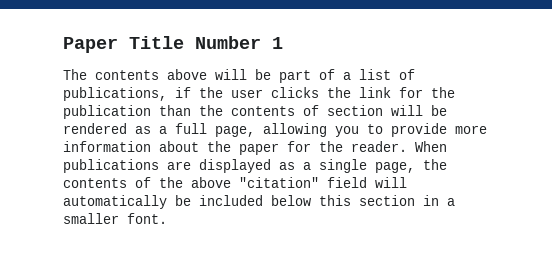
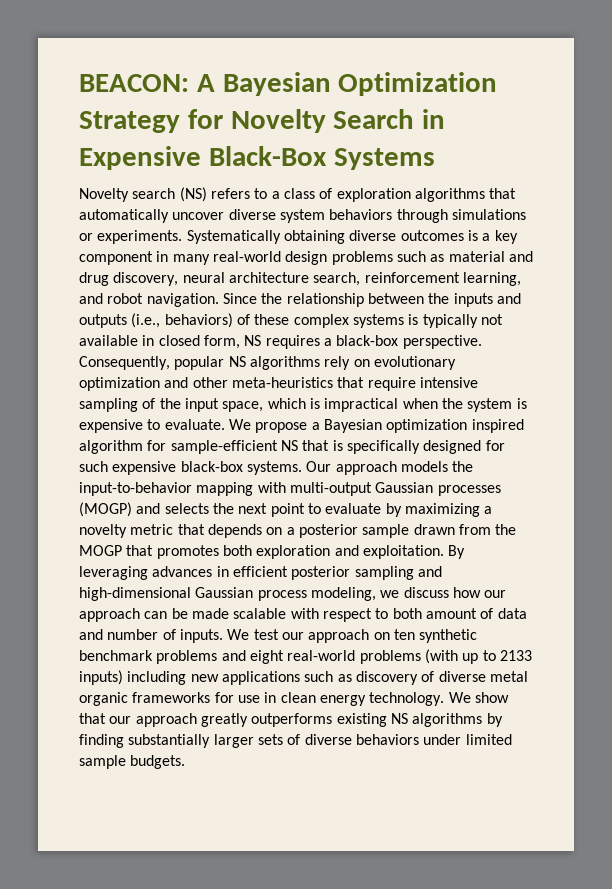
- Paper Title Number 1
- The contents above will be part of a list of publications, if the user clicks the link for the publication than the contents of section will be rendered as a full page, allowing you to provide more information about the paper for the reader. When publications are displayed as a single page, the contents of the above "citation" field will automatically be included below this section in a smaller font.
+ BEACON: A Bayesian Optimization Strategy for Novelty Search in Expensive Black-Box Systems
+ Novelty search (NS) refers to a class of exploration algorithms that automatically uncover diverse system behaviors through simulations or experiments. Systematically obtaining diverse outcomes is a key component in many real-world design problems such as material and drug discovery, neural architecture search, reinforcement learning, and robot navigation. Since the relationship between the inputs and outputs (i.e., behaviors) of these complex systems is typically not available in closed form, NS requires a black-box perspective. Consequently, popular NS algorithms rely on evolutionary optimization and other meta-heuristics that require intensive sampling of the input space, which is impractical when the system is expensive to evaluate. We propose a Bayesian optimization inspired algorithm for sample-efficient NS that is specifically designed for such expensive black-box systems. Our approach models the input-to-behavior mapping with multi-output Gaussian processes (MOGP) and selects the next point to evaluate by maximizing a novelty metric that depends on a posterior sample drawn from the MOGP that promotes both exploration and exploitation. By leveraging advances in efficient posterior sampling and high-dimensional Gaussian process modeling, we discuss how our approach can be made scalable with respect to both amount of data and number of inputs. We test our approach on ten synthetic benchmark problems and eight real-world problems (with up to 2133 inputs) including new applications such as discovery of diverse metal organic frameworks for use in clean energy technology. We show that our approach greatly outperforms existing NS algorithms by finding substantially larger sets of diverse behaviors under limited sample budgets.

